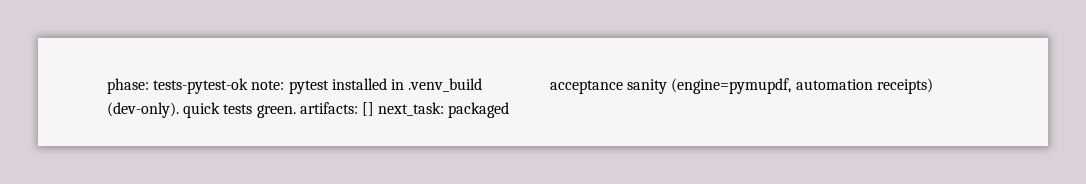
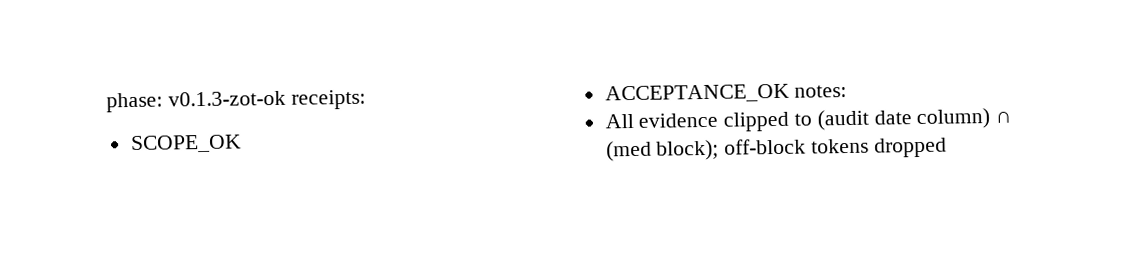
- phase: tests-pytest-ok note: pytest installed in .venv_build (dev-only). quick tests green. artifacts: [] next_task: packaged acceptance sanity (engine=pymupdf, automation receipts)
+ phase: v0.1.3-zot-ok receipts:
+ SCOPE_OK
+ ACCEPTANCE_OK notes:
+ All evidence clipped to (audit date column) ∩ (med block); off-block tokens dropped

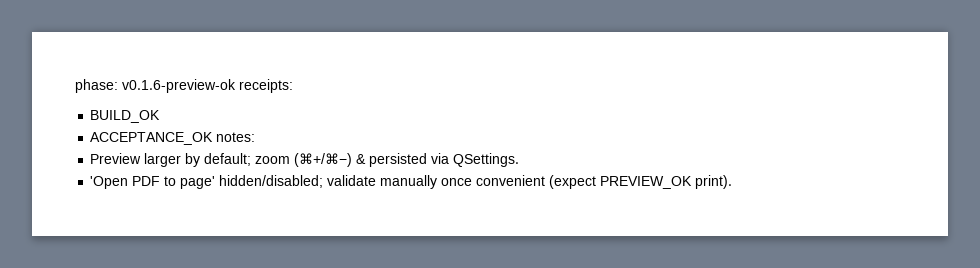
- phase: v0.1.3-zot-ok receipts:
+ phase: v0.1.6-preview-ok receipts:
- SCOPE_OK
+ BUILD_OK
- All evidence clipped to (audit date column) ∩ (med block); off-block tokens dropped
+ Preview larger by default; zoom (⌘+/⌘−) & persisted via QSettings.
+ 'Open PDF to page' hidden/disabled; validate manually once convenient (expect PREVIEW_OK print).

